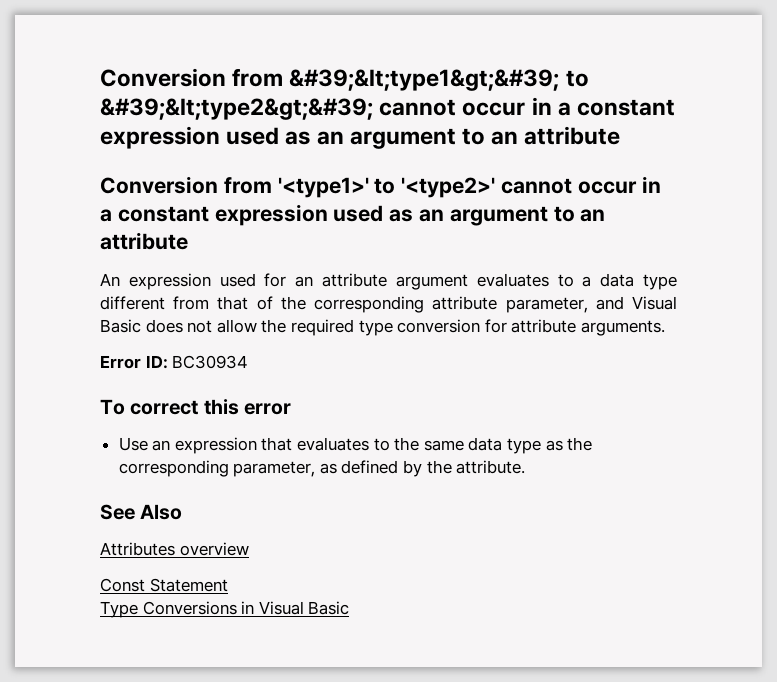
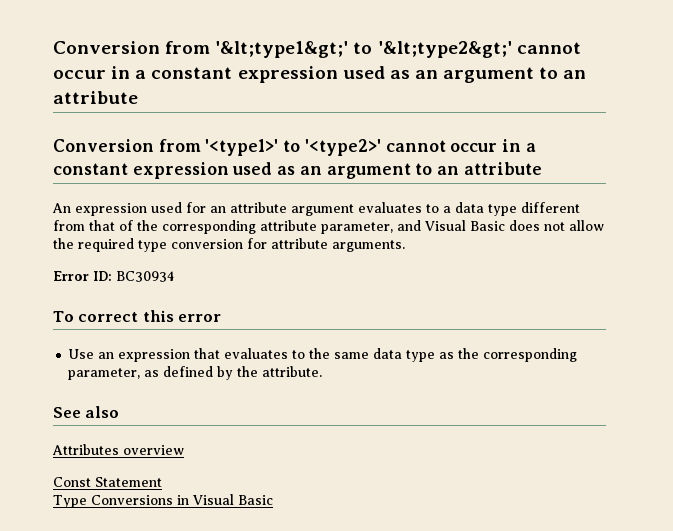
- Conversion from &#39;&lt;type1&gt;&#39; to &#39;&lt;type2&gt;&#39; cannot occur in a constant expression used as an argument to an attribute
+ Conversion from '&lt;type1&gt;' to '&lt;type2&gt;' cannot occur in a constant expression used as an argument to an attribute
- See Also
+ See also

